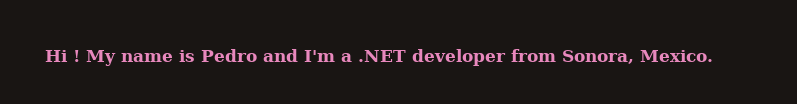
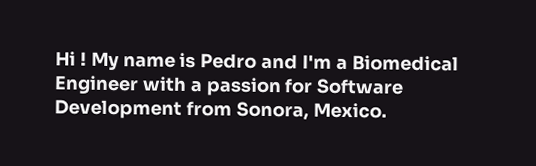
- My name is Pedro and I'm a .NET developer from Sonora, Mexico.
+ My name is Pedro and I'm a Biomedical Engineer with a passion for Software Development from Sonora, Mexico.

